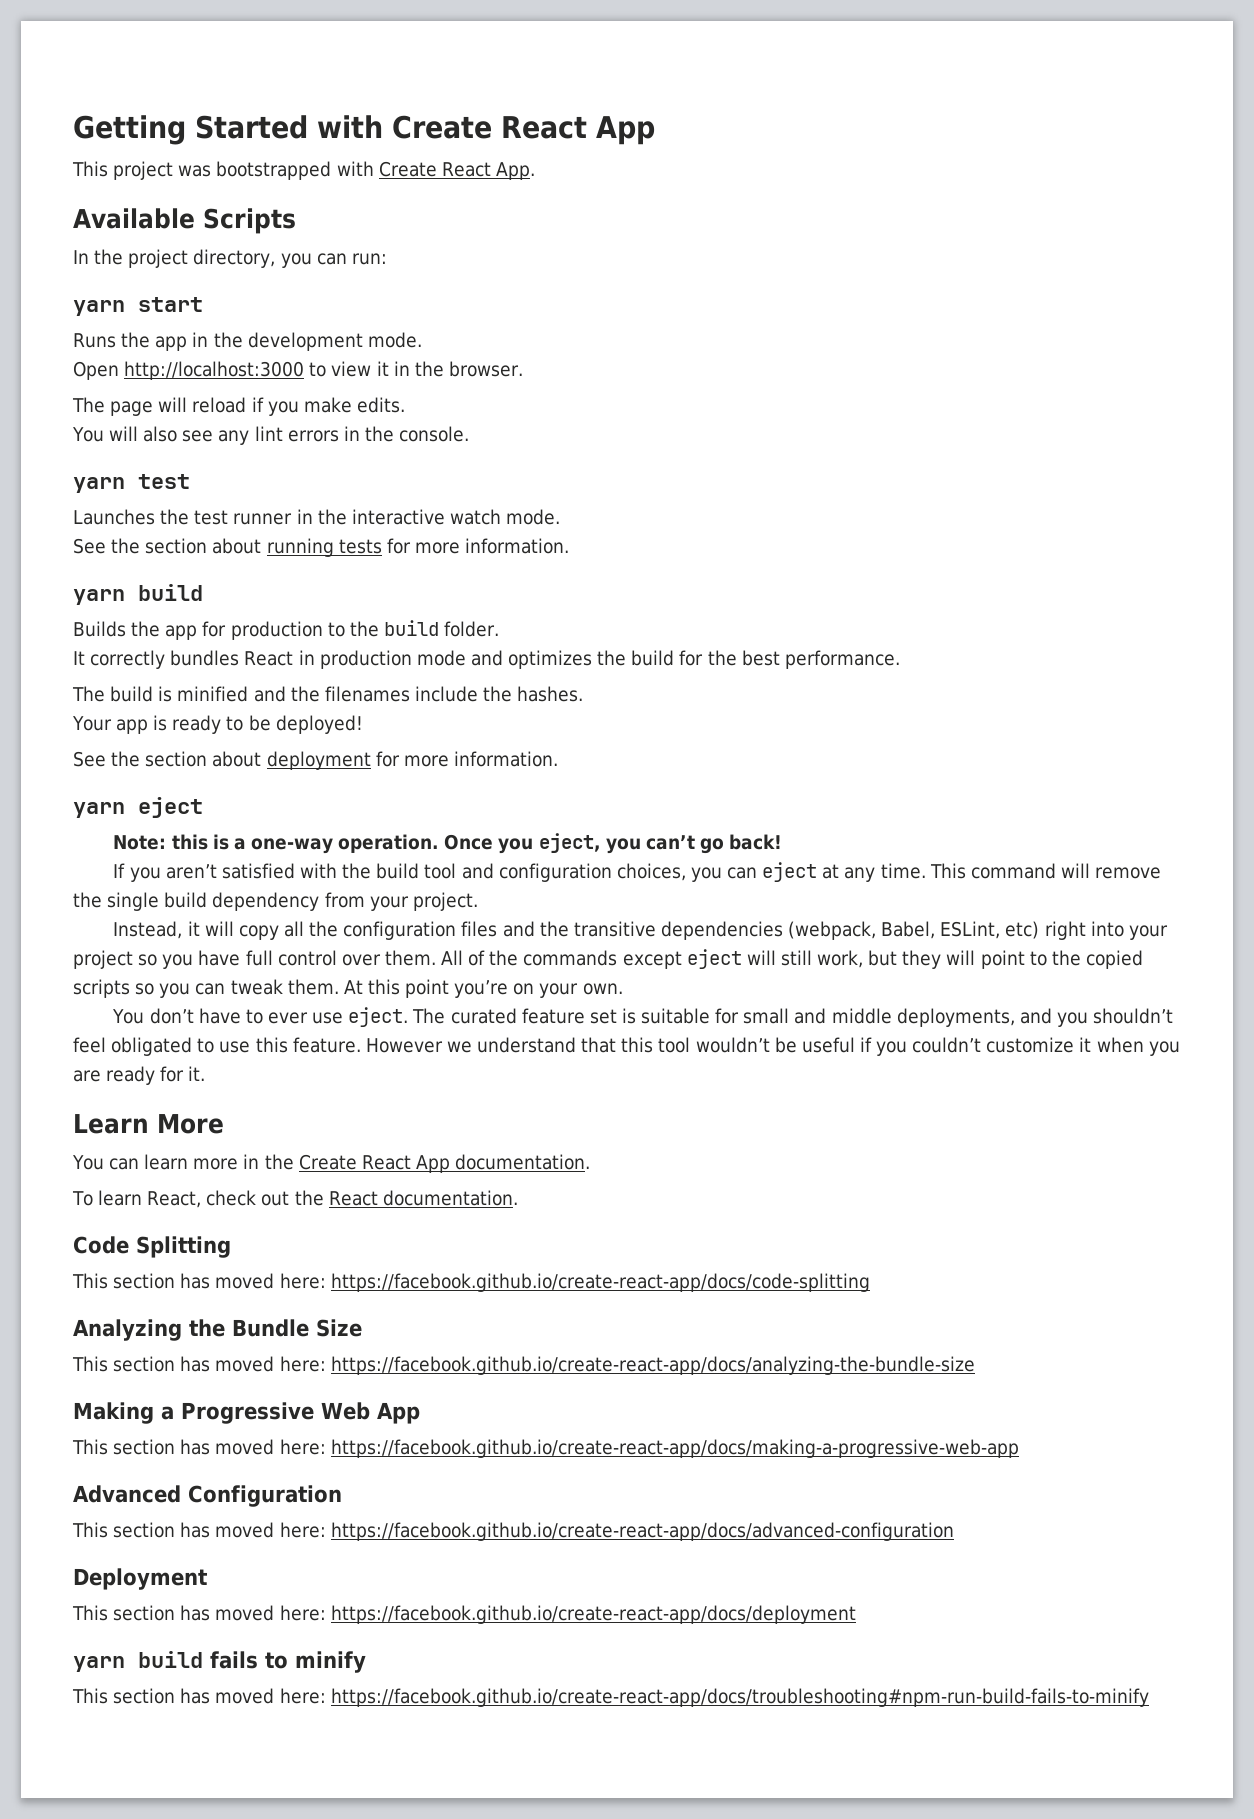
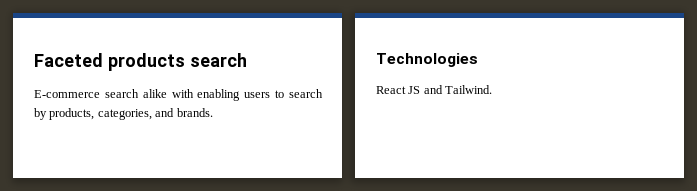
- Getting Started with Create React App
- This project was bootstrapped with Create React App.
- Available Scripts
- In the project directory, you can run:
- yarn start
- Runs the app in the development mode.
- Open http://localhost:3000 to view it in the browser.
- The page will reload if you make edits.
- You will also see any lint errors in the console.
- yarn test
- Launches the test runner in the interactive watch mode.
- See the section about running tests for more information.
- yarn build
- Builds the app for production to the build folder.
- It correctly bundles React in production mode and optimizes the build for the best performance.
- The build is minified and the filenames include the hashes.
- Your app is ready to be deployed!
- See the section about deployment for more information.
- yarn eject
- Note: this is a one-way operation. Once you eject, you can’t go back!
- If you aren’t satisfied with the build tool and configuration choices, you can eject at any time. This command will remove the single build dependency from your project.
- Instead, it will copy all the configuration files and the transitive dependencies (webpack, Babel, ESLint, etc) right into your project so you have full control over them. All of the commands except eject will still work, but they will point to the copied scripts so you can tweak them. At this point you’re on your own.
- You don’t have to ever use eject. The curated feature set is suitable for small and middle deployments, and you shouldn’t feel obligated to use this feature. However we understand that this tool wouldn’t be useful if you couldn’t customize it when you are ready for it.
- Learn More
- You can learn more in the Create React App documentation.
- To learn React, check out the React documentation.
- Code Splitting
- This section has moved here: https://facebook.github.io/create-react-app/docs/code-splitting
- Analyzing the Bundle Size
- This section has moved here: https://facebook.github.io/create-react-app/docs/analyzing-the-bundle-size
- Making a Progressive Web App
- This section has moved here: https://facebook.github.io/create-react-app/docs/making-a-progressive-web-app
- Advanced Configuration
- This section has moved here: https://facebook.github.io/create-react-app/docs/advanced-configuration
- Deployment
- This section has moved here: https://facebook.github.io/create-react-app/docs/deployment
- yarn build fails to minify
- This section has moved here: https://facebook.github.io/create-react-app/docs/troubleshooting#npm-run-build-fails-to-minify
+ Faceted products search
+ E-commerce search alike with enabling users to search by products, categories, and brands.
+ Technologies
+ React JS and Tailwind.

